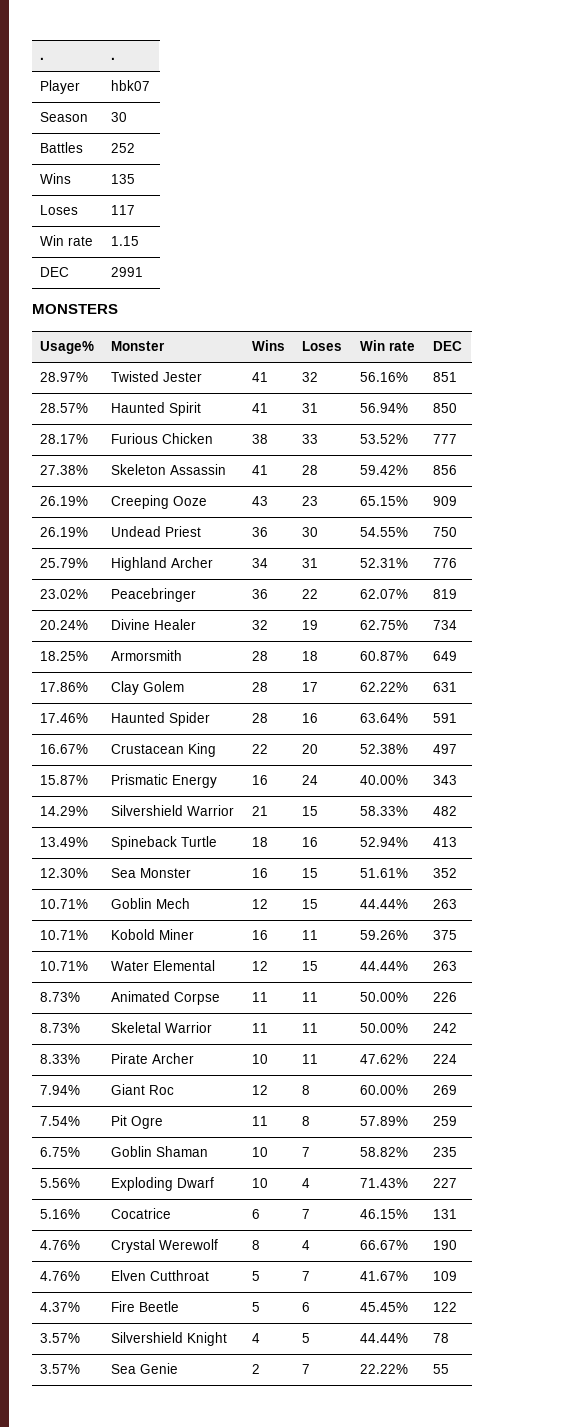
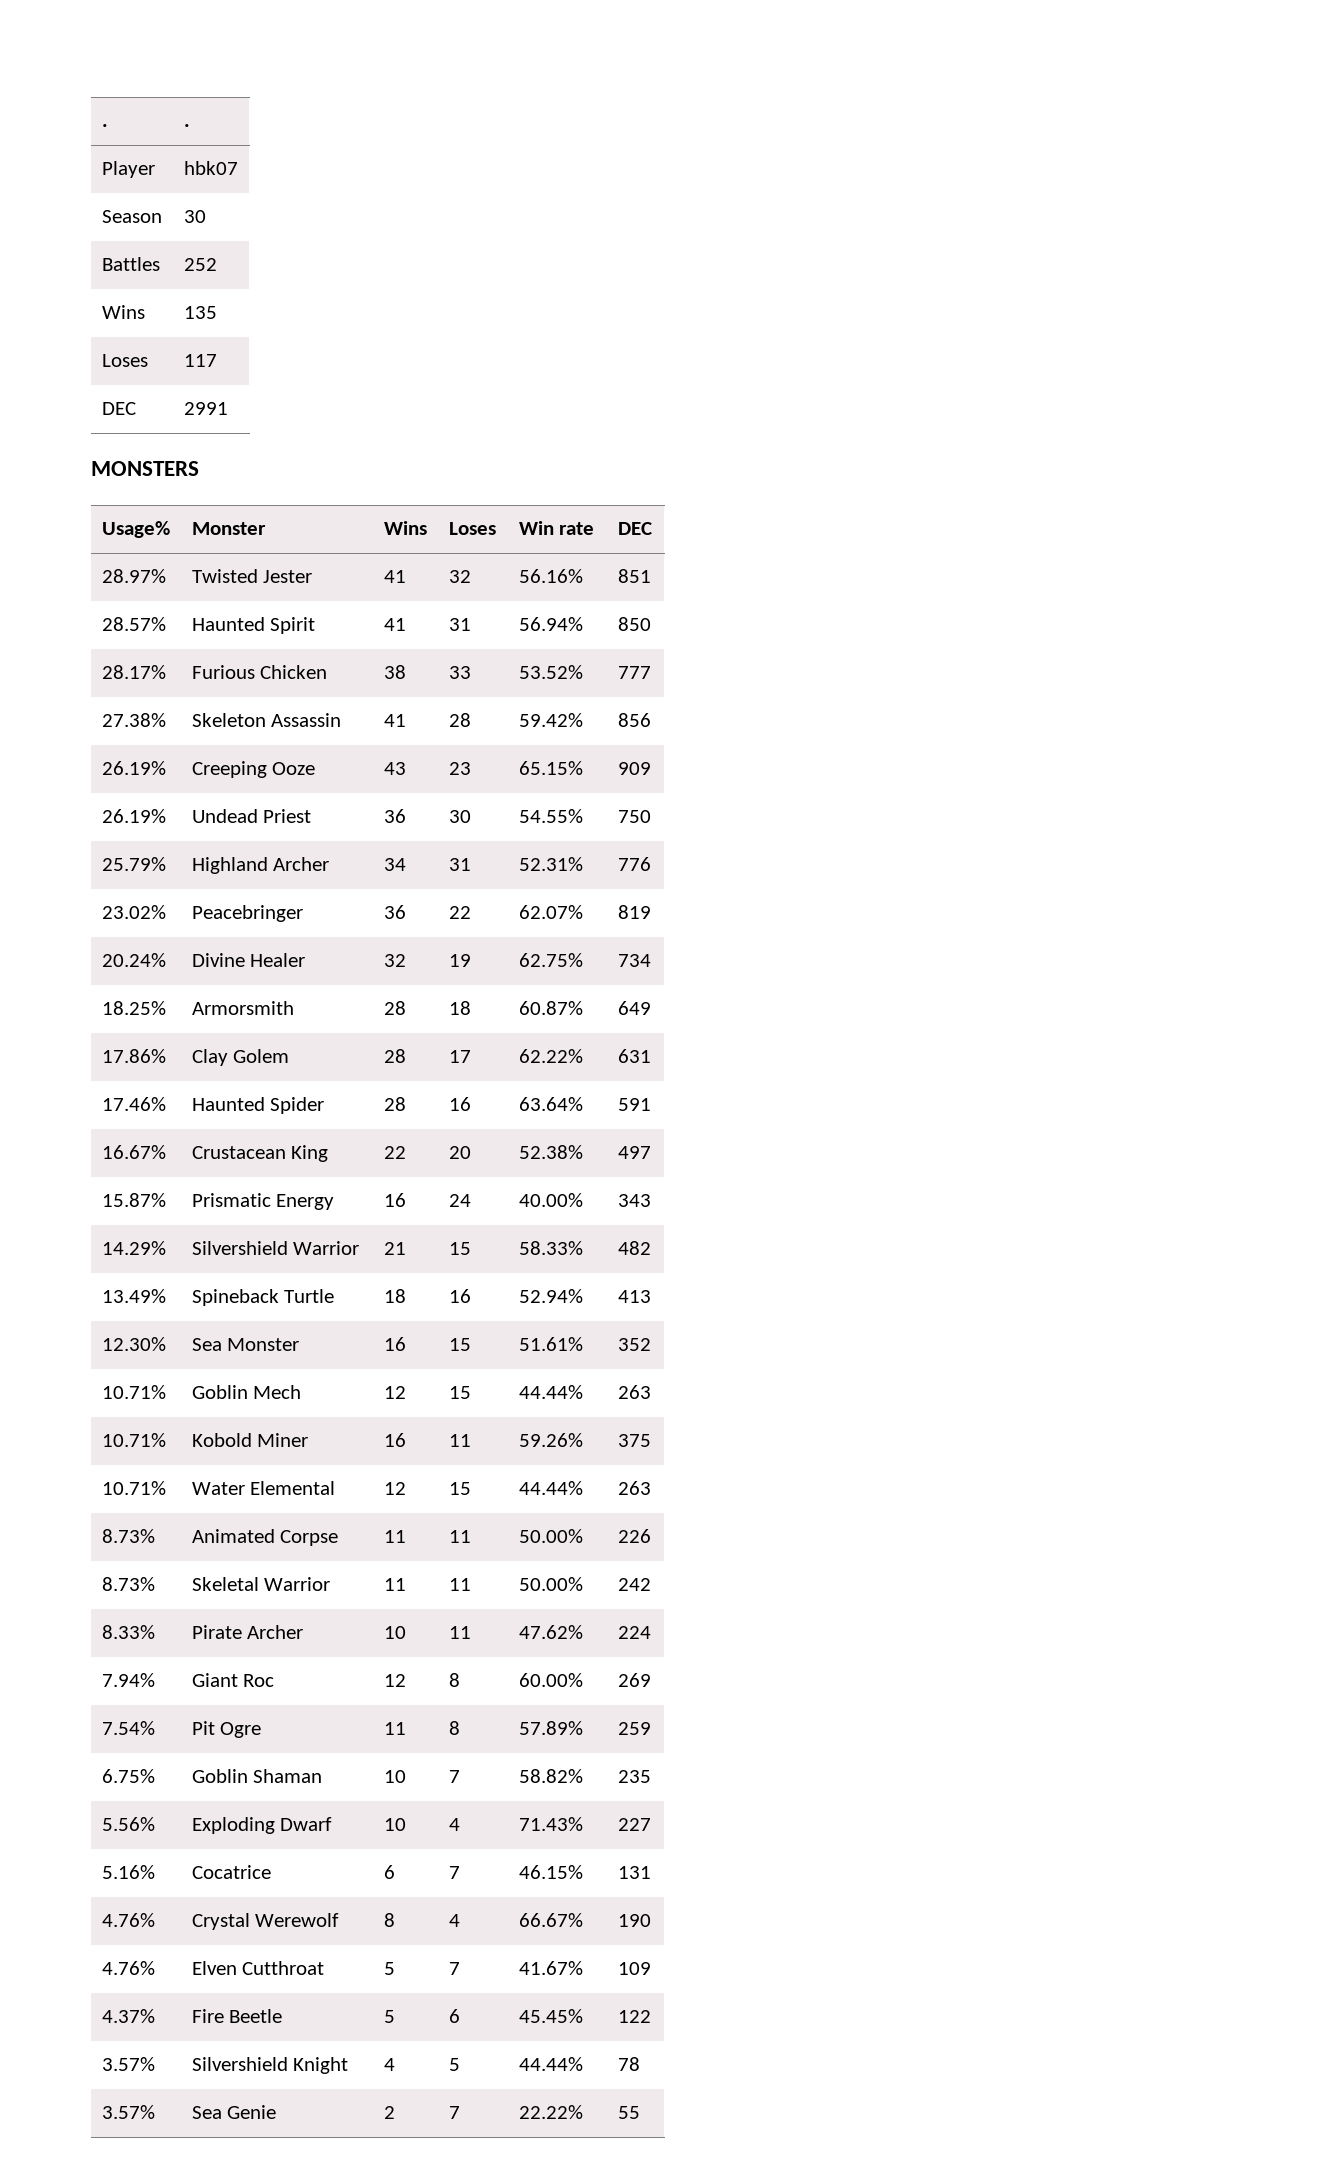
- Win rate | 1.15

